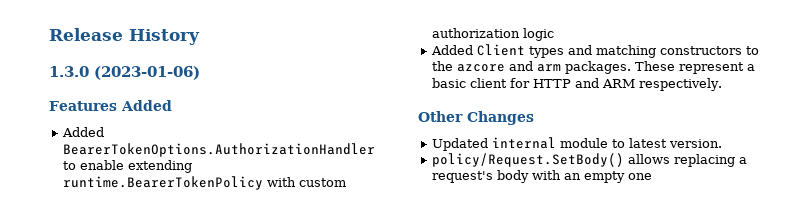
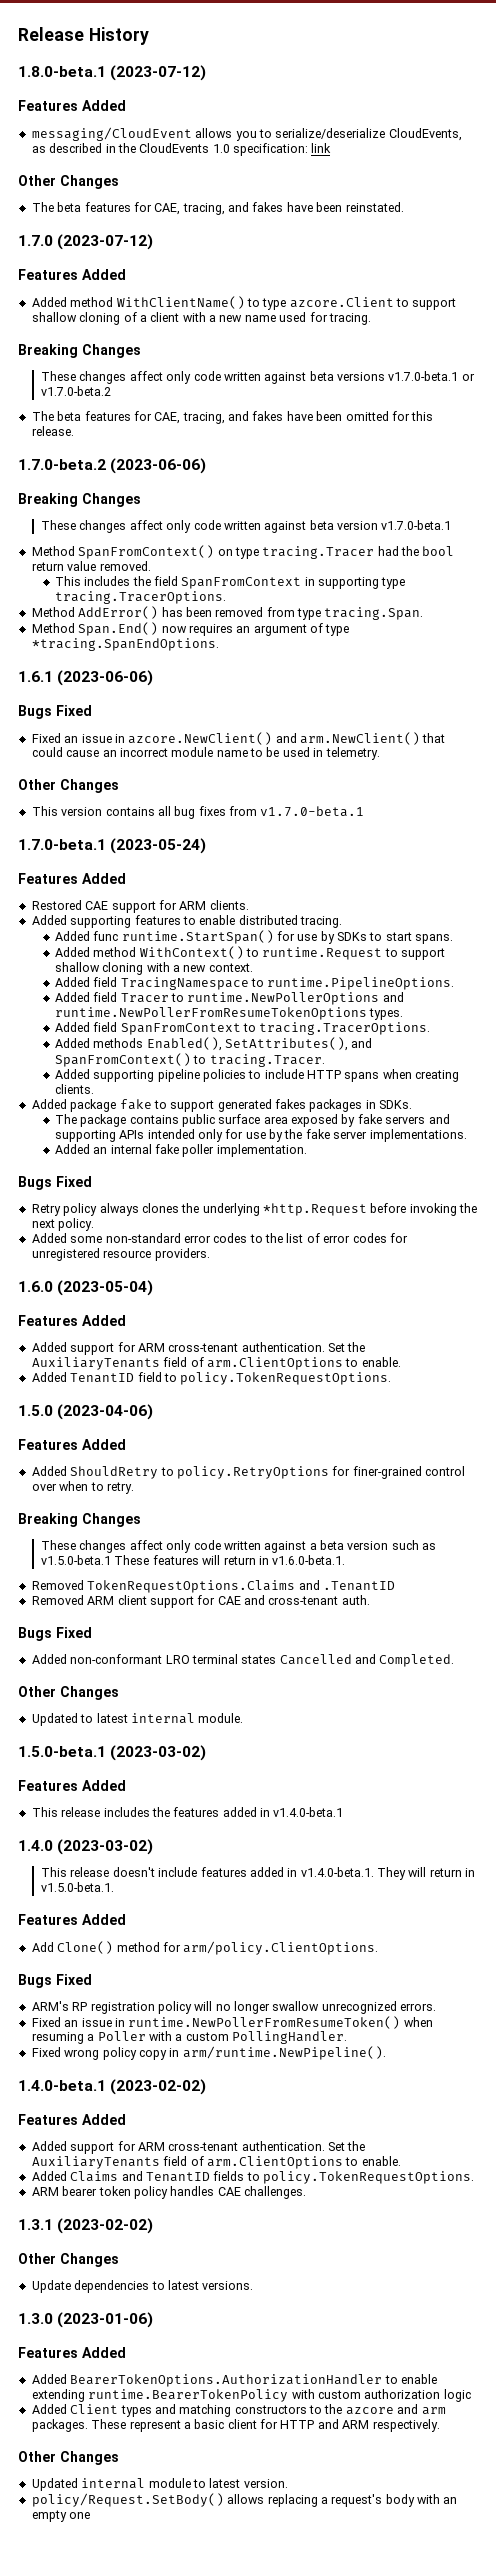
+ 1.8.0-beta.1 (2023-07-12)
+ Features Added
+ messaging/CloudEvent allows you to serialize/deserialize CloudEvents, as described in the CloudEvents 1.0 specification: link
+ Other Changes
+ The beta features for CAE, tracing, and fakes have been reinstated.
+ 1.7.0 (2023-07-12)
+ Features Added
+ Added method WithClientName() to type azcore.Client to support shallow cloning of a client with a new name used for tracing.
+ Breaking Changes
+ These changes affect only code written against beta versions v1.7.0-beta.1 or v1.7.0-beta.2
+ The beta features for CAE, tracing, and fakes have been omitted for this release.
+ 1.7.0-beta.2 (2023-06-06)
+ Breaking Changes
+ These changes affect only code written against beta version v1.7.0-beta.1
+ Method SpanFromContext() on type tracing.Tracer had the bool return value removed.
+ This includes the field SpanFromContext in supporting type tracing.TracerOptions.
+ Method AddError() has been removed from type tracing.Span.
+ Method Span.End() now requires an argument of type *tracing.SpanEndOptions.
+ 1.6.1 (2023-06-06)
+ Bugs Fixed
+ Fixed an issue in azcore.NewClient() and arm.NewClient() that could cause an incorrect module name to be used in telemetry.
+ Other Changes
+ This version contains all bug fixes from v1.7.0-beta.1
+ 1.7.0-beta.1 (2023-05-24)
+ Features Added
+ Restored CAE support for ARM clients.
+ Added supporting features to enable distributed tracing.
+ Added func runtime.StartSpan() for use by SDKs to start spans.
+ Added method WithContext() to runtime.Request to support shallow cloning with a new context.
+ Added field TracingNamespace to runtime.PipelineOptions.
+ Added field Tracer to runtime.NewPollerOptions and runtime.NewPollerFromResumeTokenOptions types.
+ Added field SpanFromContext to tracing.TracerOptions.
+ Added methods Enabled(), SetAttributes(), and SpanFromContext() to tracing.Tracer.
+ Added supporting pipeline policies to include HTTP spans when creating clients.
+ Added package fake to support generated fakes packages in SDKs.
+ The package contains public surface area exposed by fake servers and supporting APIs intended only for use by the fake server implementations.
+ Added an internal fake poller implementation.
+ Bugs Fixed
+ Retry policy always clones the underlying *http.Request before invoking the next policy.
+ Added some non-standard error codes to the list of error codes for unregistered resource providers.
+ 1.6.0 (2023-05-04)
+ Features Added
+ Added support for ARM cross-tenant authentication. Set the AuxiliaryTenants field of arm.ClientOptions to enable.
+ Added TenantID field to policy.TokenRequestOptions.
+ 1.5.0 (2023-04-06)
+ Features Added
+ Added ShouldRetry to policy.RetryOptions for finer-grained control over when to retry.
+ Breaking Changes
+ These changes affect only code written against a beta version such as v1.5.0-beta.1 These features will return in v1.6.0-beta.1.
+ Removed TokenRequestOptions.Claims and .TenantID
+ Removed ARM client support for CAE and cross-tenant auth.
+ Bugs Fixed
+ Added non-conformant LRO terminal states Cancelled and Completed.
+ Other Changes
+ Updated to latest internal module.
+ 1.5.0-beta.1 (2023-03-02)
+ Features Added
+ This release includes the features added in v1.4.0-beta.1
+ 1.4.0 (2023-03-02)
+ This release doesn't include features added in v1.4.0-beta.1. They will return in v1.5.0-beta.1.
+ Features Added
+ Add Clone() method for arm/policy.ClientOptions.
+ Bugs Fixed
+ ARM's RP registration policy will no longer swallow unrecognized errors.
+ Fixed an issue in runtime.NewPollerFromResumeToken() when resuming a Poller with a custom PollingHandler.
+ Fixed wrong policy copy in arm/runtime.NewPipeline().
+ 1.4.0-beta.1 (2023-02-02)
+ Features Added
+ Added support for ARM cross-tenant authentication. Set the AuxiliaryTenants field of arm.ClientOptions to enable.
+ Added Claims and TenantID fields to policy.TokenRequestOptions.
+ ARM bearer token policy handles CAE challenges.
+ 1.3.1 (2023-02-02)
+ Other Changes
+ Update dependencies to latest versions.

